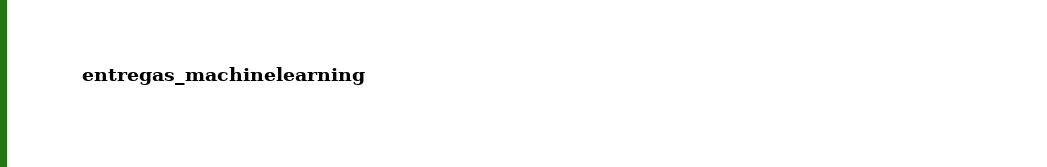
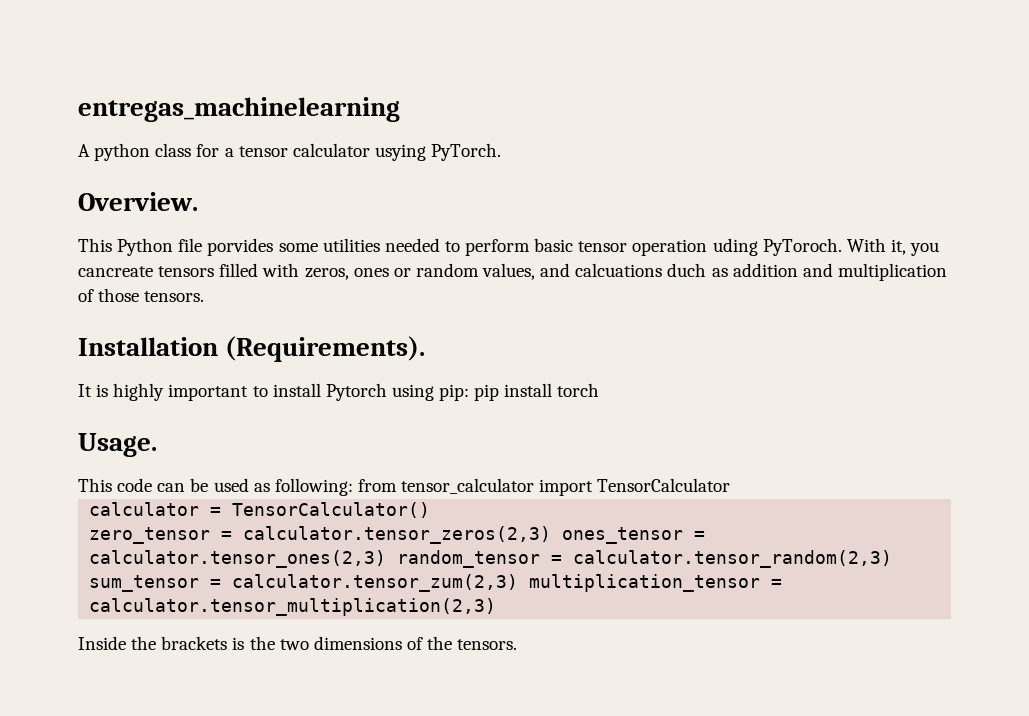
+ A python class for a tensor calculator usying PyTorch.
+ Overview.
+ This Python file porvides some utilities needed to perform basic tensor operation uding PyToroch. With it, you cancreate tensors filled with zeros, ones or random values, and calcuations duch as addition and multiplication of those tensors.
+ Installation (Requirements).
+ It is highly important to install Pytorch using pip: pip install torch
+ Usage.
+ This code can be used as following: from tensor_calculator import TensorCalculator
+ calculator = TensorCalculator()
+ zero_tensor = calculator.tensor_zeros(2,3) ones_tensor = calculator.tensor_ones(2,3) random_tensor = calculator.tensor_random(2,3) sum_tensor = calculator.tensor_zum(2,3) multiplication_tensor = calculator.tensor_multiplication(2,3)
+ Inside the brackets is the two dimensions of the tensors.

